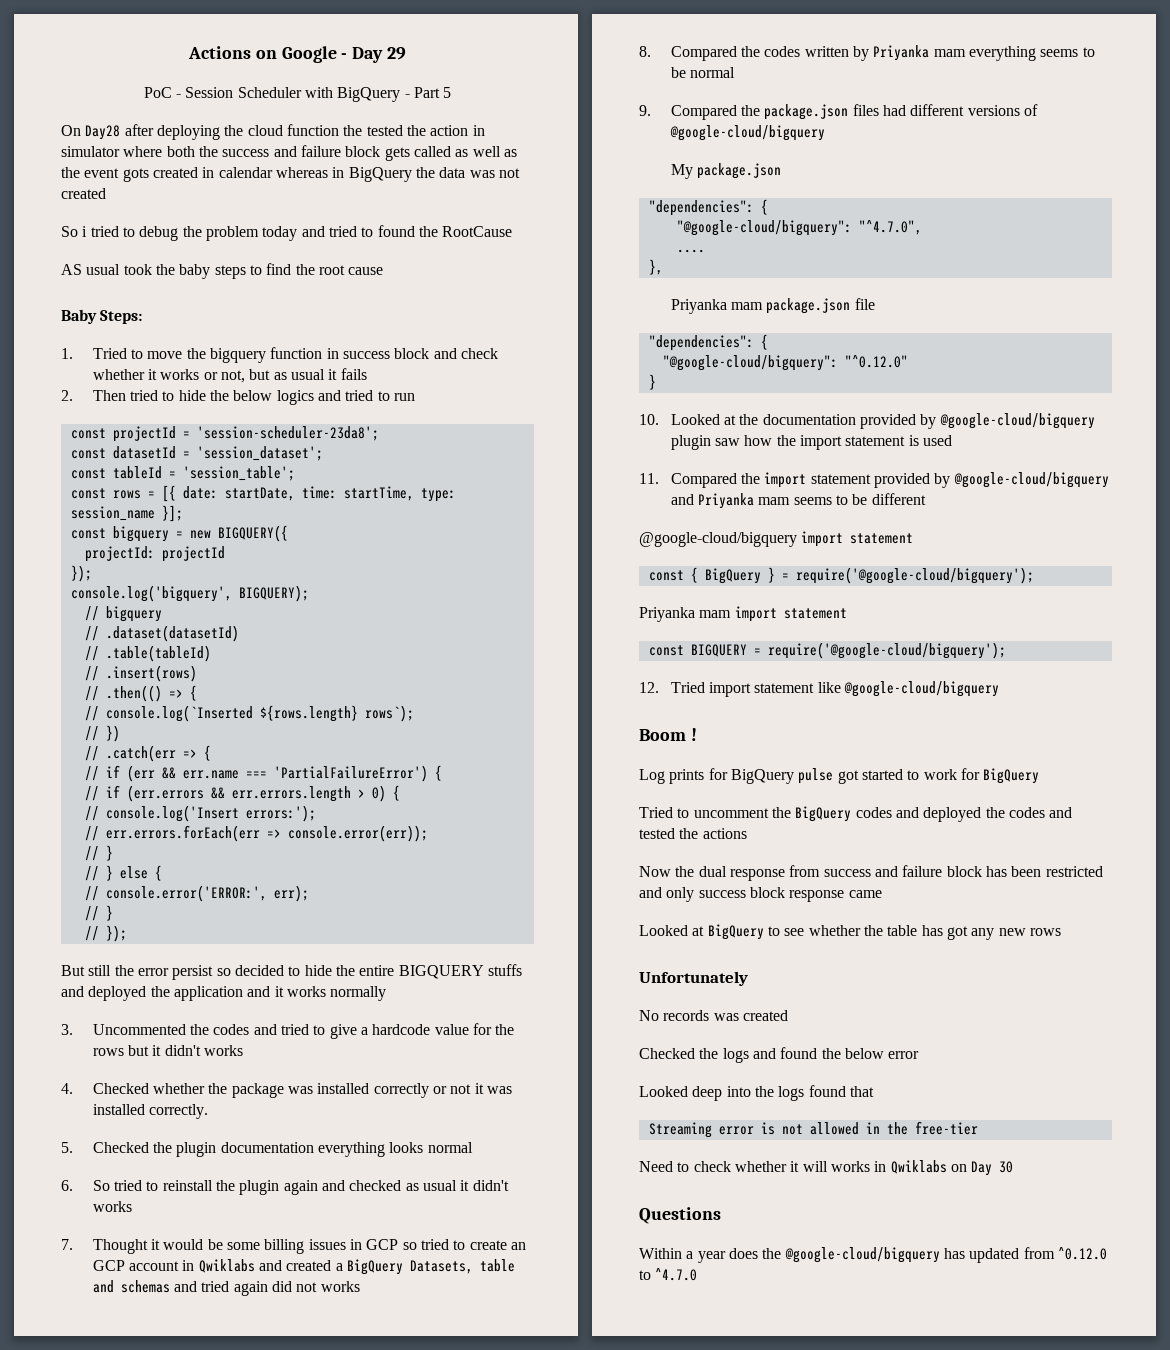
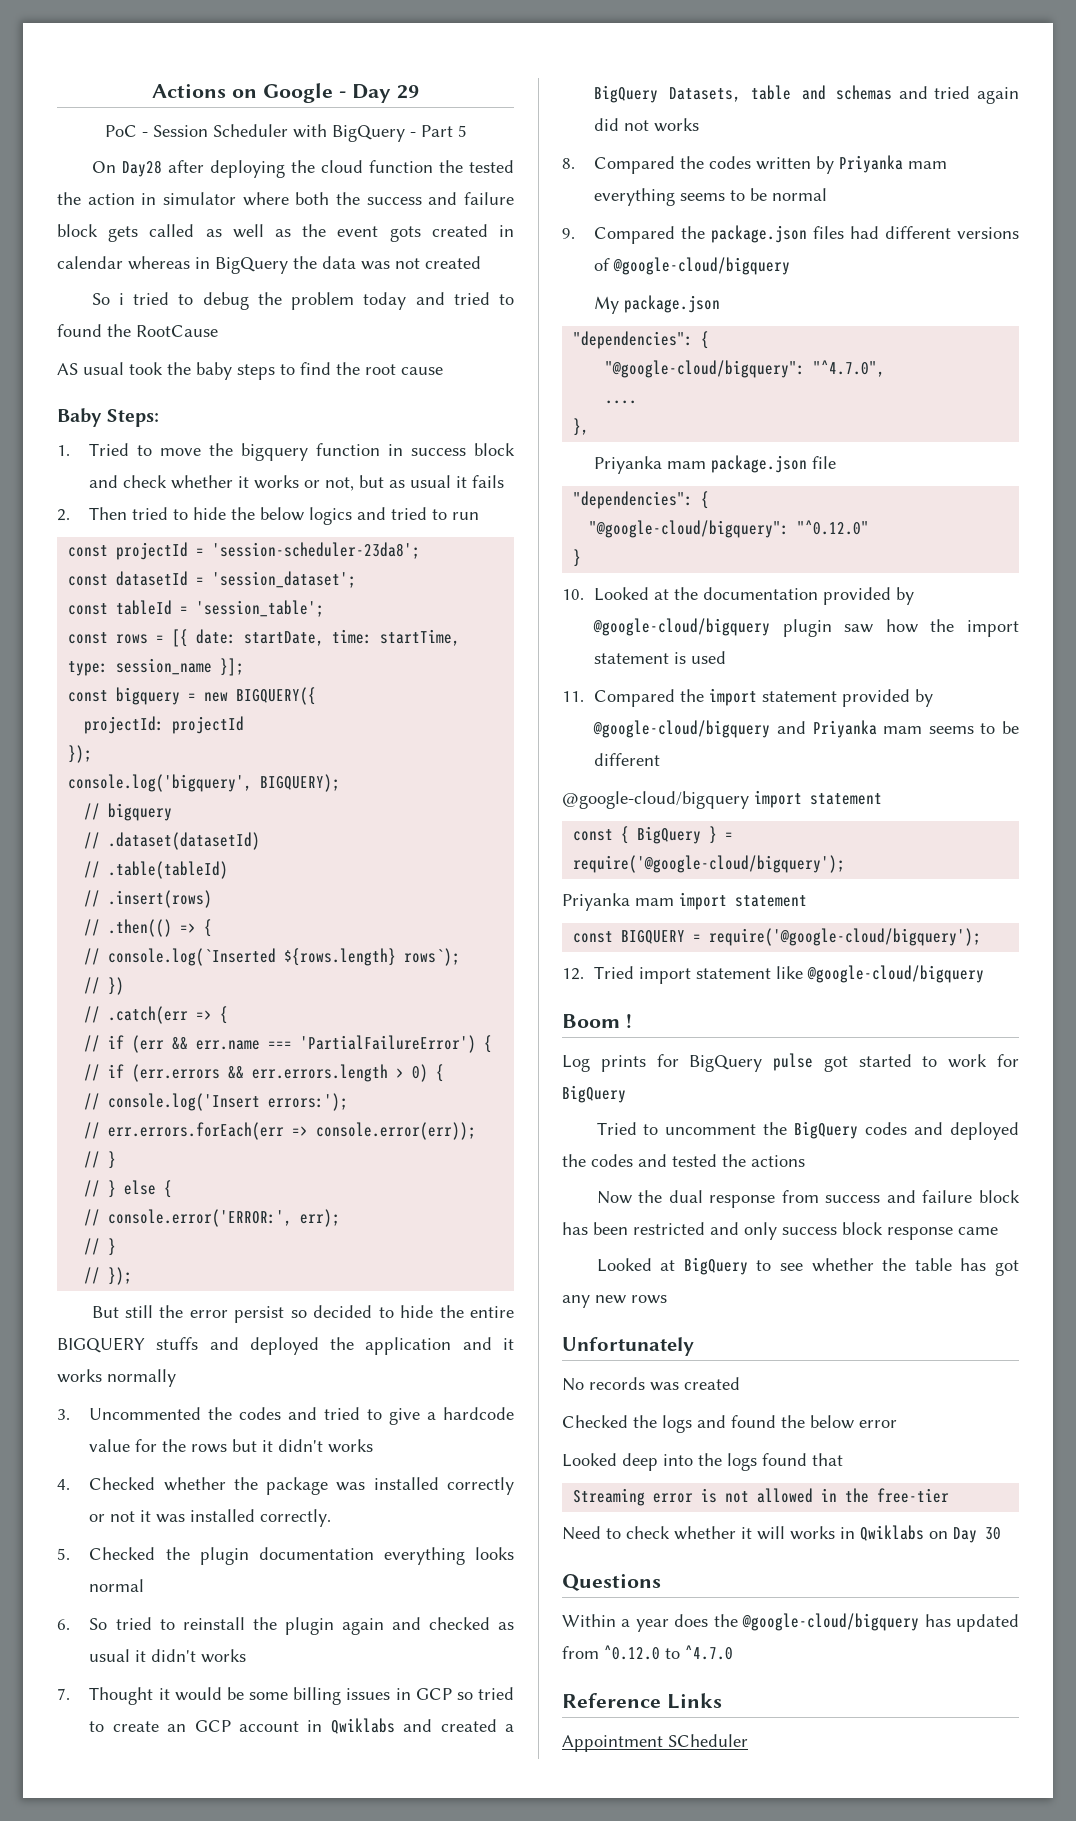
+ Reference Links
+ Appointment SCheduler

